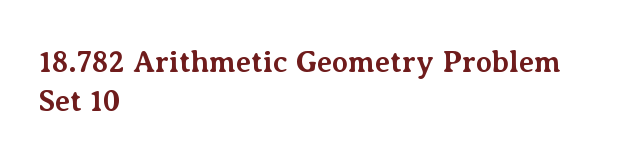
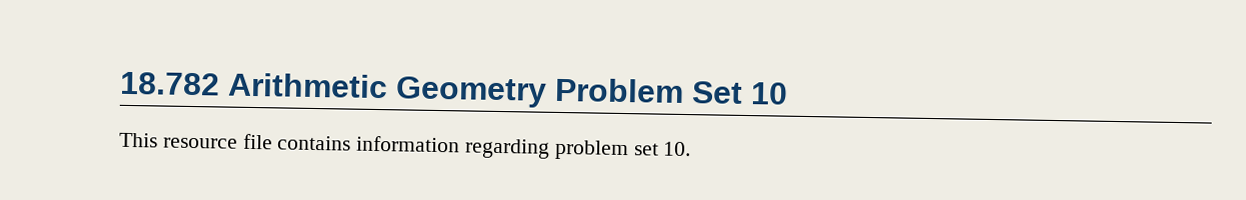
+ This resource file contains information regarding problem set 10.

